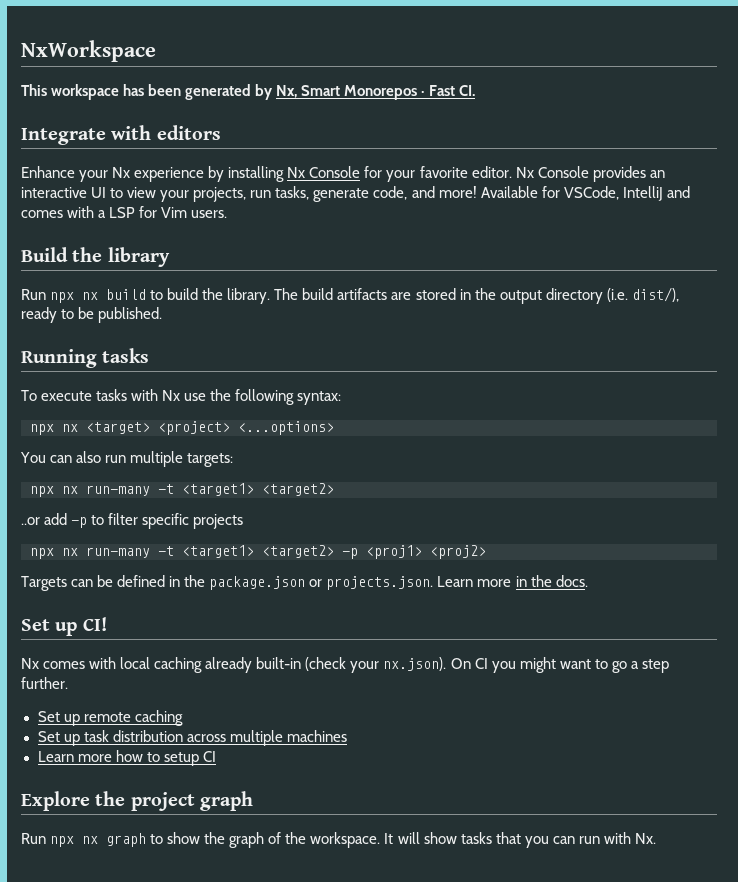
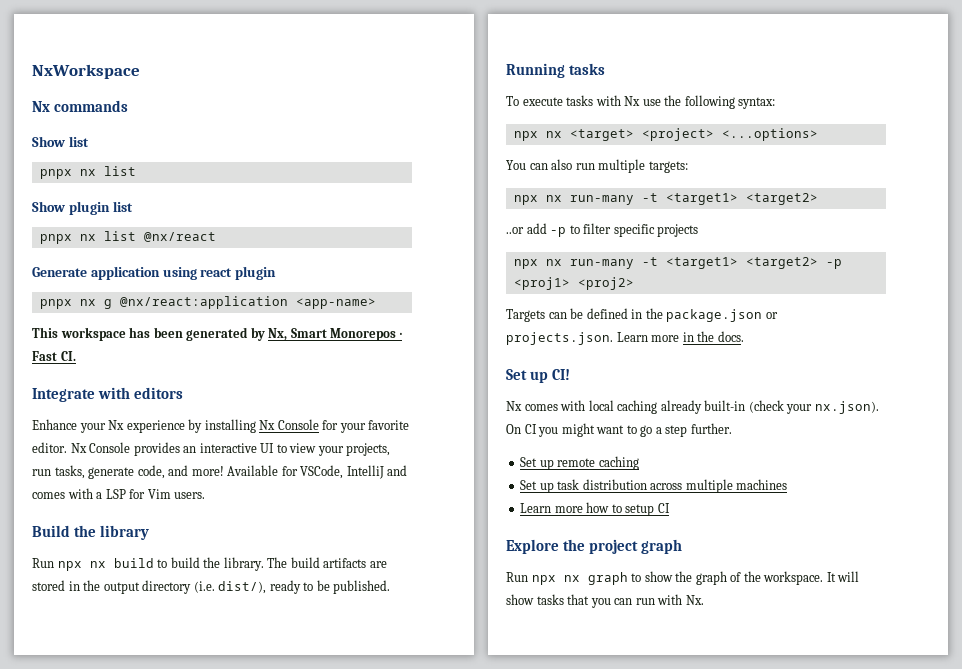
+ Nx commands
+ Show list
+ pnpx nx list
+ Show plugin list
+ pnpx nx list @nx/react
+ Generate application using react plugin
+ pnpx nx g @nx/react:application <app-name>

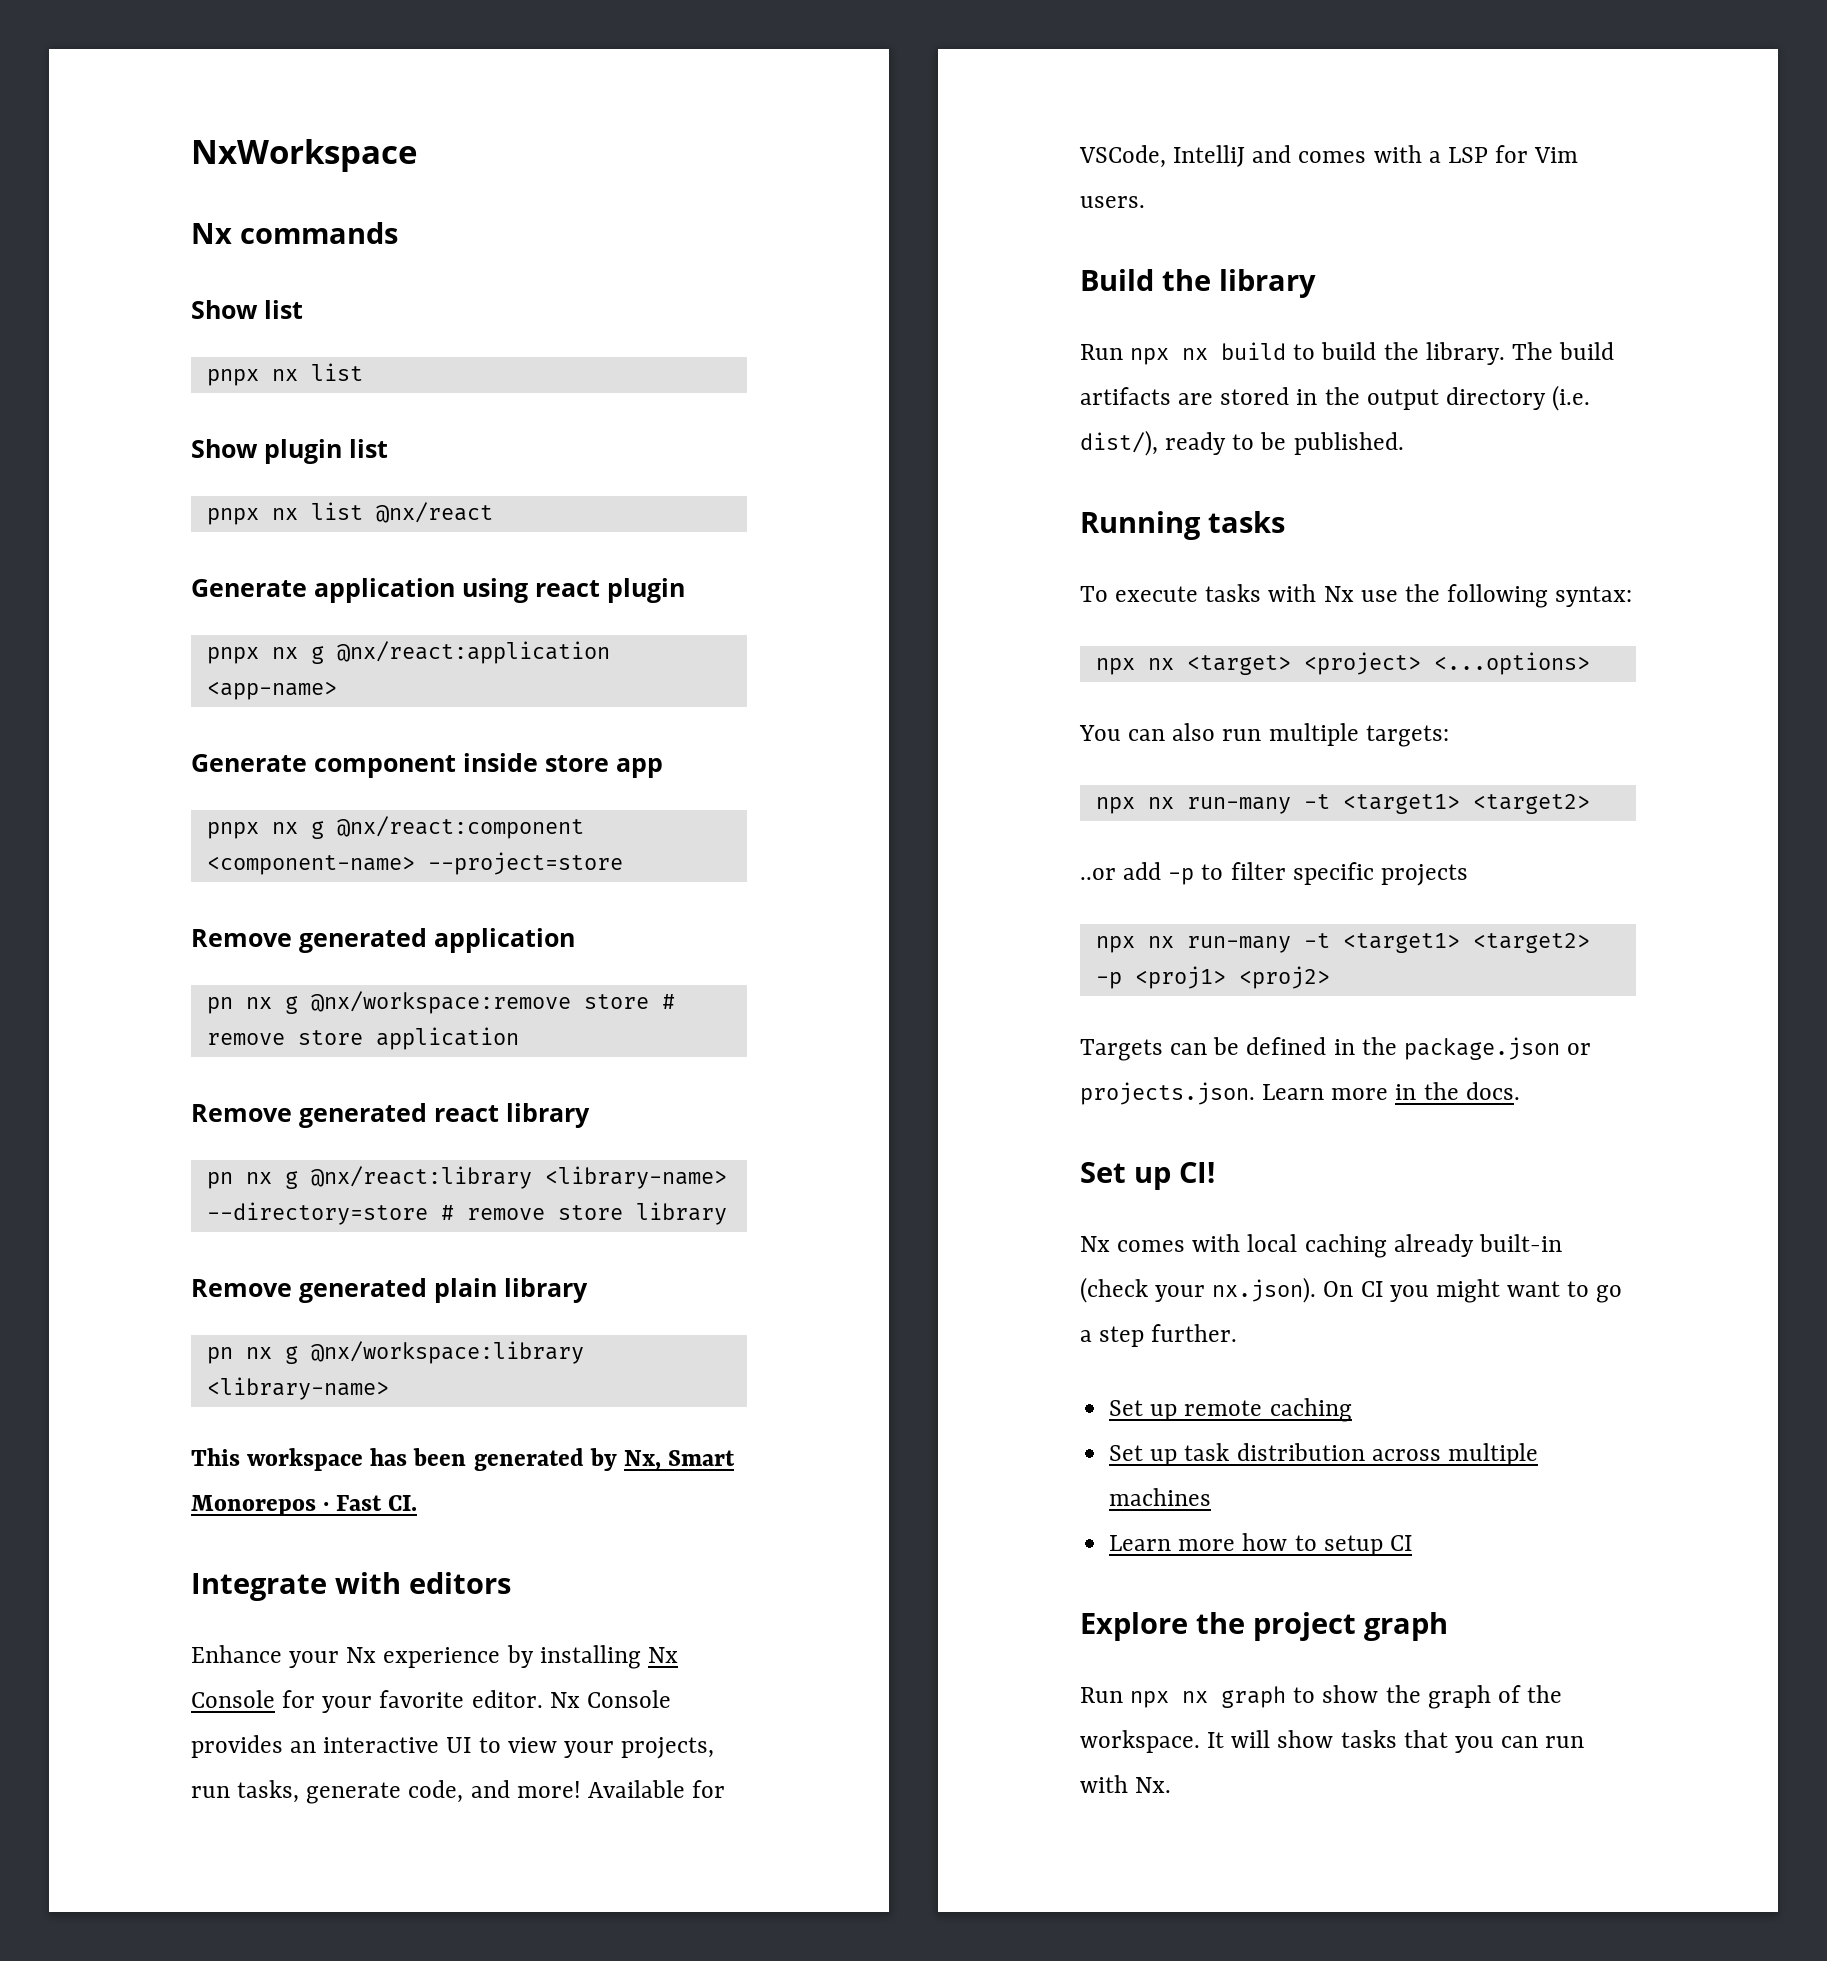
+ Generate component inside store app
+ pnpx nx g @nx/react:component <component-name> --project=store
+ Remove generated application
+ pn nx g @nx/workspace:remove store # remove store application
+ Remove generated react library
+ pn nx g @nx/react:library <library-name> --directory=store # remove store library
+ Remove generated plain library
+ pn nx g @nx/workspace:library <library-name>

